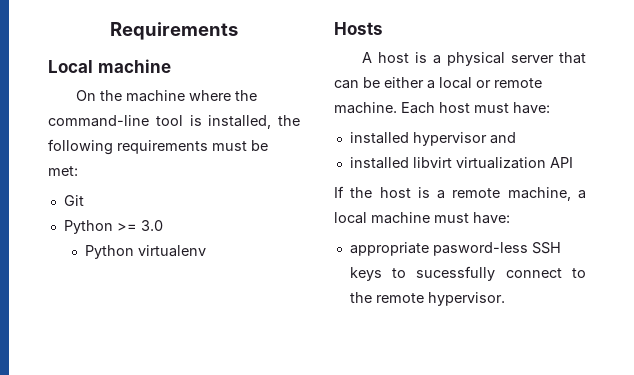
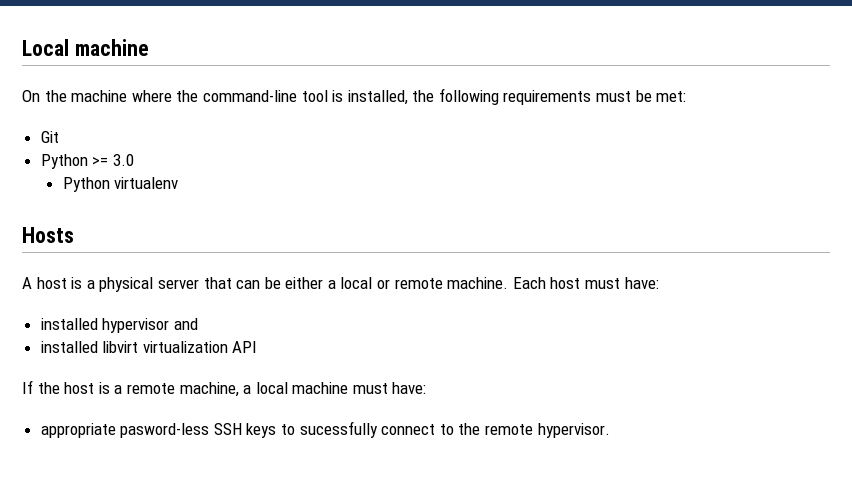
- Requirements

